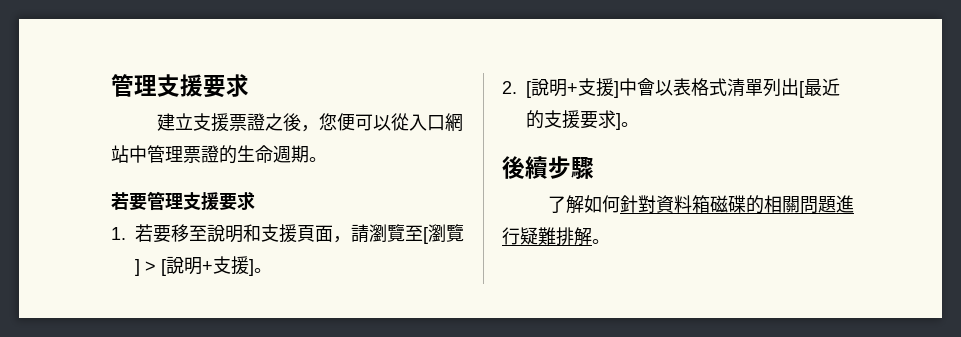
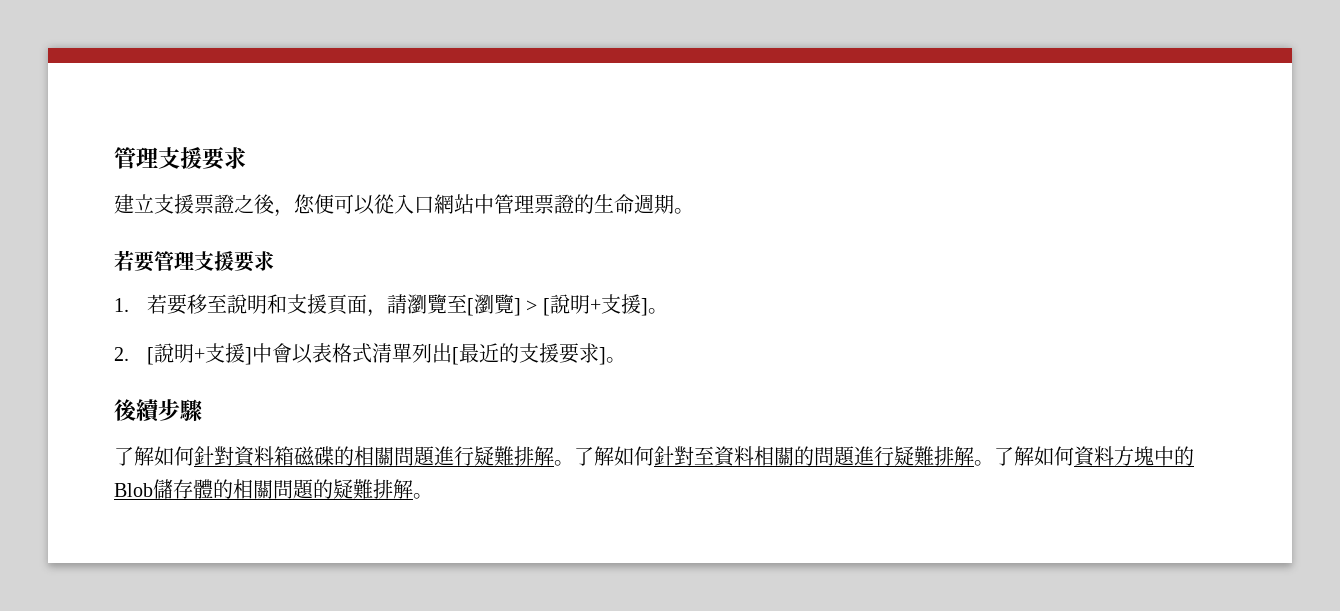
+ 了解如何針對至資料相關的問題進行疑難排解。了解如何資料方塊中的Blob儲存體的相關問題的疑難排解。

